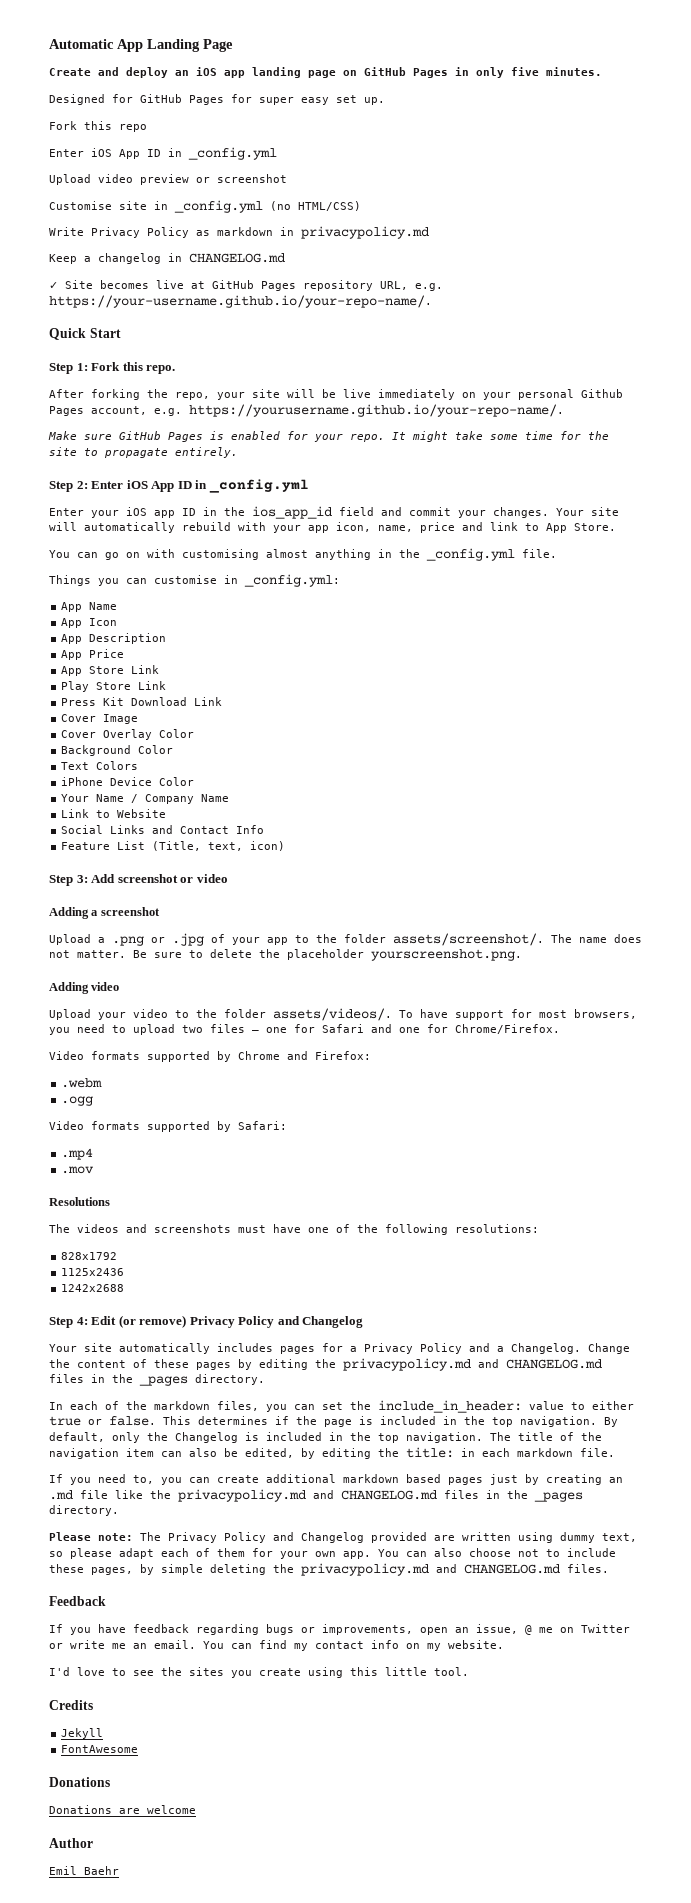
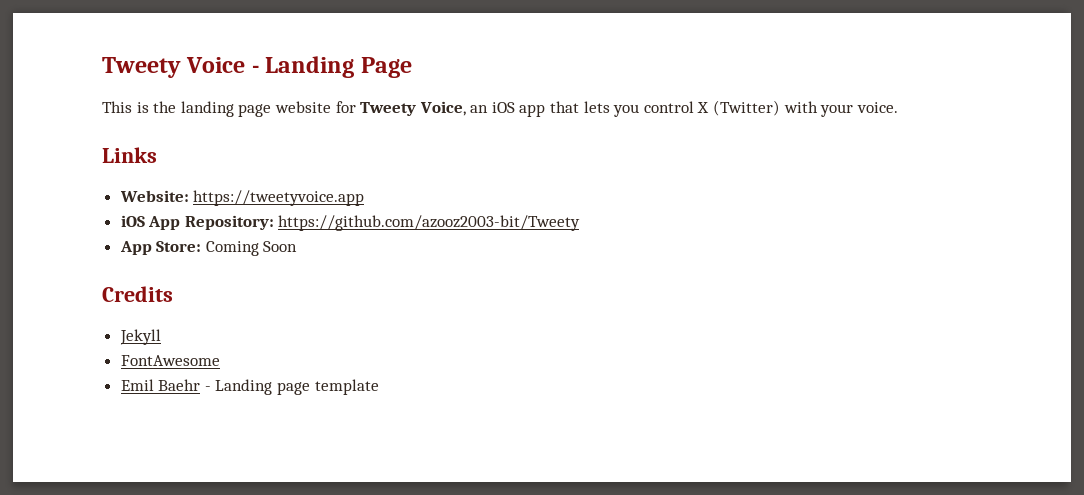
- Automatic App Landing Page
+ Tweety Voice - Landing Page
- Create and deploy an iOS app landing page on GitHub Pages in only five minutes.
- Designed for GitHub Pages for super easy set up.
- Fork this repo
- Enter iOS App ID in _config.yml
- Upload video preview or screenshot
- Customise site in _config.yml (no HTML/CSS)
- Write Privacy Policy as markdown in privacypolicy.md
- Keep a changelog in CHANGELOG.md
- ✓ Site becomes live at GitHub Pages repository URL, e.g. https://your-username.github.io/your-repo-name/.
- Quick Start
- Step 1: Fork this repo.
- After forking the repo, your site will be live immediately on your personal Github Pages account, e.g. https://yourusername.github.io/your-repo-name/.
- Make sure GitHub Pages is enabled for your repo. It might take some time for the site to propagate entirely.
- Step 2: Enter iOS App ID in _config.yml
- Enter your iOS app ID in the ios_app_id field and commit your changes. Your site will automatically rebuild with your app icon, name, price and link to App Store.
- You can go on with customising almost anything in the _config.yml file.
- Things you can customise in _config.yml:
- App Name
- App Icon
- App Description
- App Price
- App Store Link
- Play Store Link
- Press Kit Download Link
- Cover Image
- Cover Overlay Color
- Background Color
- Text Colors
- iPhone Device Color
- Your Name / Company Name
- Link to Website
- Social Links and Contact Info
- Feature List (Title, text, icon)
- Step 3: Add screenshot or video
- Adding a screenshot
- Upload a .png or .jpg of your app to the folder assets/screenshot/. The name does not matter. Be sure to delete the placeholder yourscreenshot.png.
- Adding video
- Upload your video to the folder assets/videos/. To have support for most browsers, you need to upload two files – one for Safari and one for Chrome/Firefox.
- Video formats supported by Chrome and Firefox:
- .webm
- .ogg
- Video formats supported by Safari:
- .mp4
- .mov
- Resolutions
- The videos and screenshots must have one of the following resolutions:
- 828x1792
- 1125x2436
- 1242x2688
- Step 4: Edit (or remove) Privacy Policy and Changelog
- Your site automatically includes pages for a Privacy Policy and a Changelog. Change the content of these pages by editing the privacypolicy.md and CHANGELOG.md files in the _pages directory.
- In each of the markdown files, you can set the include_in_header: value to either true or false. This determines if the page is included in the top navigation. By default, only the Changelog is included in the top navigation. The title of the navigation item can also be edited, by editing the title: in each markdown file.
- If you need to, you can create additional markdown based pages just by creating an .md file like the privacypolicy.md and CHANGELOG.md files in the _pages directory.
- Please note: The Privacy Policy and Changelog provided are written using dummy text, so please adapt each of them for your own app. You can also choose not to include these pages, by simple deleting the privacypolicy.md and CHANGELOG.md files.
- Feedback
- If you have feedback regarding bugs or improvements, open an issue, @ me on Twitter or write me an email. You can find my contact info on my website.
- I'd love to see the sites you create using this little tool.
+ This is the landing page website for Tweety Voice, an iOS app that lets you control X (Twitter) with your voice.
+ Links
+ Website: https://tweetyvoice.app
+ iOS App Repository: https://github.com/azooz2003-bit/Tweety
+ App Store: Coming Soon
  Credits
  Jekyll
  FontAwesome
- Donations
- Donations are welcome
- Author
- Emil Baehr
+ Emil Baehr - Landing page template

